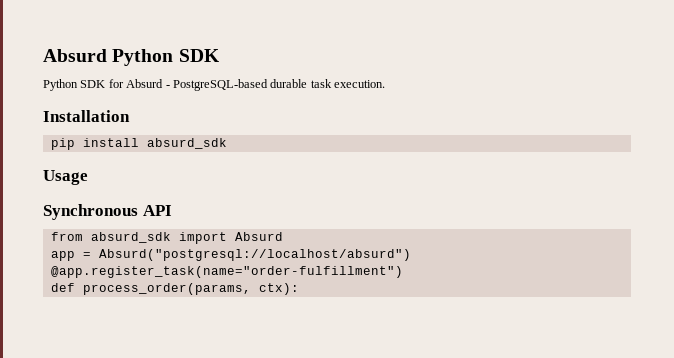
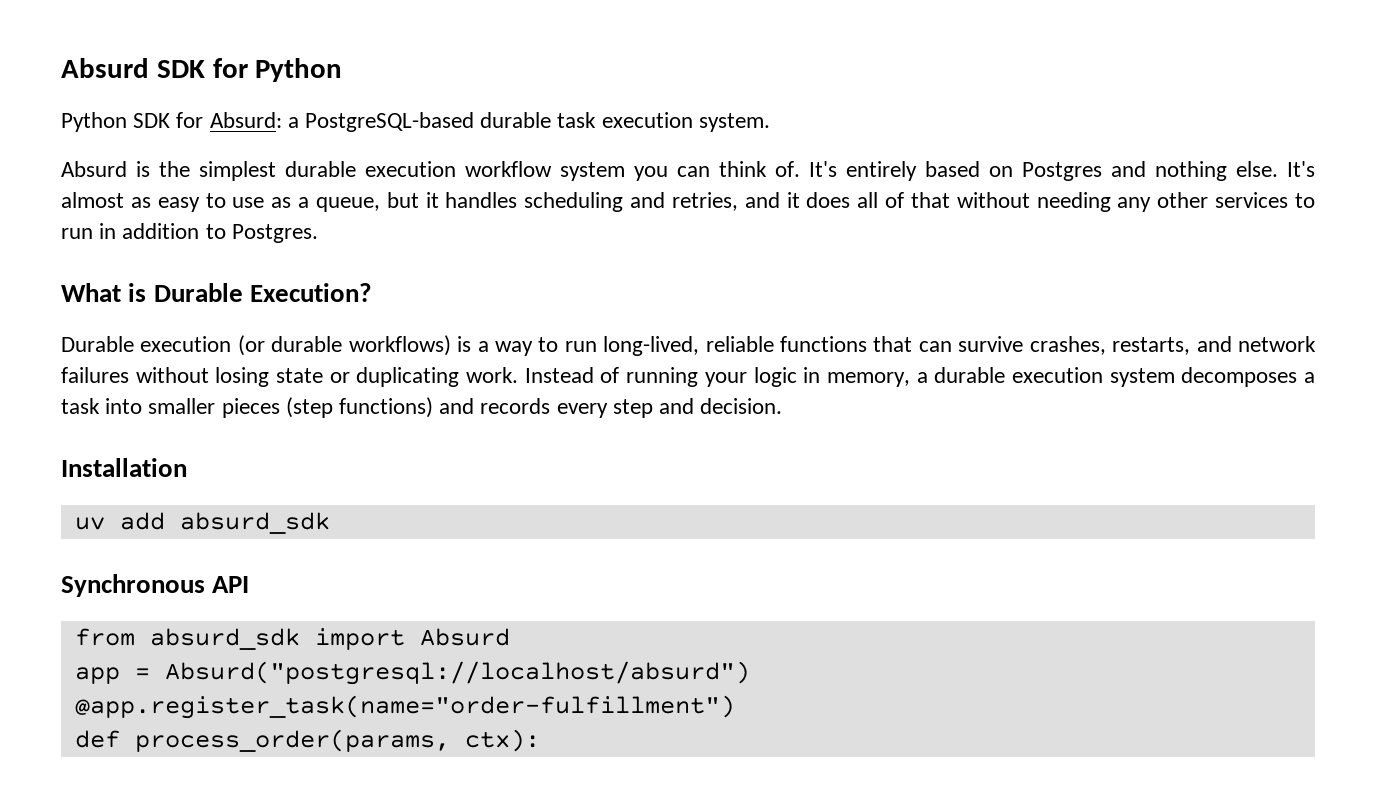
- Absurd Python SDK
+ Absurd SDK for Python
- Python SDK for Absurd - PostgreSQL-based durable task execution.
+ Python SDK for Absurd: a PostgreSQL-based durable task execution system.
+ Absurd is the simplest durable execution workflow system you can think of. It's entirely based on Postgres and nothing else. It's almost as easy to use as a queue, but it handles scheduling and retries, and it does all of that without needing any other services to run in addition to Postgres.
+ What is Durable Execution?
+ Durable execution (or durable workflows) is a way to run long-lived, reliable functions that can survive crashes, restarts, and network failures without losing state or duplicating work. Instead of running your logic in memory, a durable execution system decomposes a task into smaller pieces (step functions) and records every step and decision.
- pip install absurd_sdk
- Usage
+ uv add absurd_sdk

